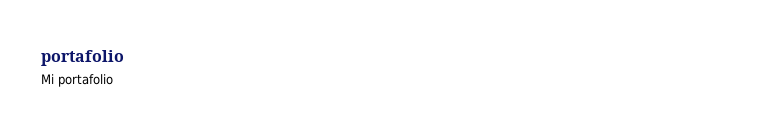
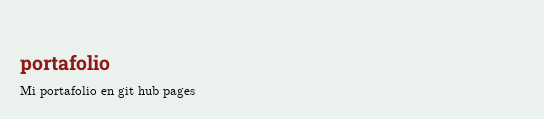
- Mi portafolio
+ Mi portafolio en git hub pages

